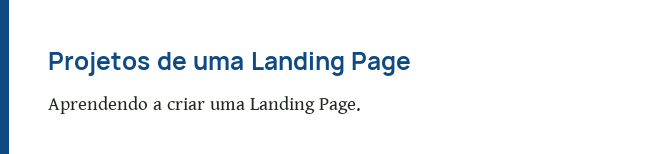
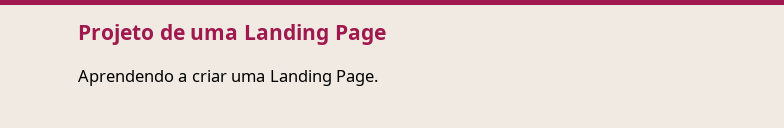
- Projetos de uma Landing Page
+ Projeto de uma Landing Page

